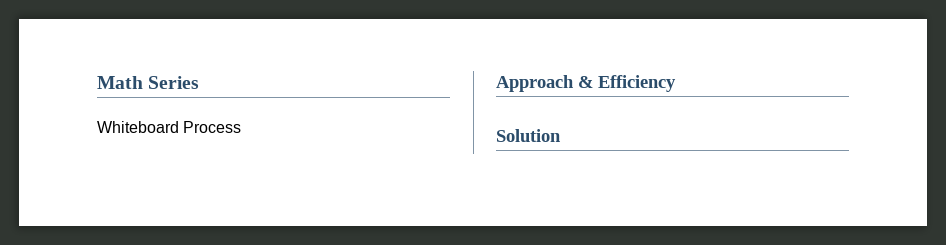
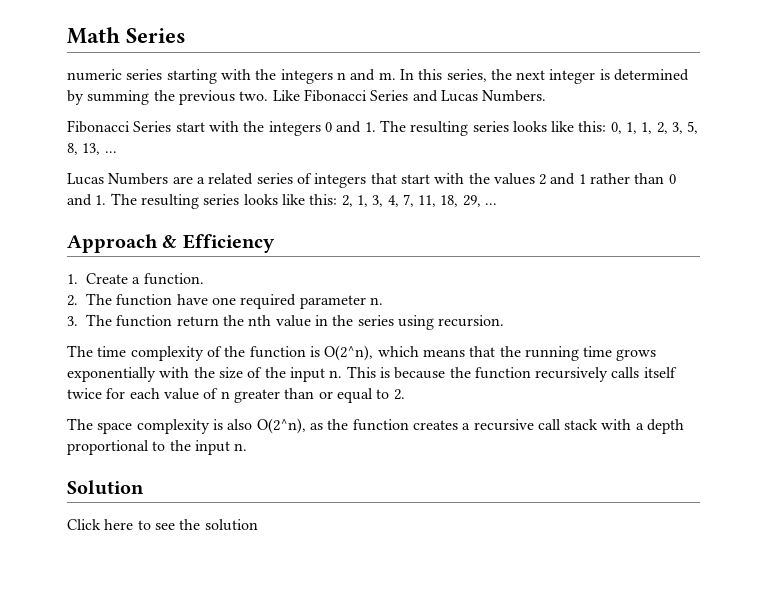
- Whiteboard Process
+ numeric series starting with the integers n and m. In this series, the next integer is determined by summing the previous two. Like Fibonacci Series and Lucas Numbers.
+ Fibonacci Series start with the integers 0 and 1. The resulting series looks like this: 0, 1, 1, 2, 3, 5, 8, 13, ...
+ Lucas Numbers are a related series of integers that start with the values 2 and 1 rather than 0 and 1. The resulting series looks like this: 2, 1, 3, 4, 7, 11, 18, 29, ...
  Approach & Efficiency
+ 1. Create a function.
+ 2. The function have one required parameter n.
+ 3. The function return the nth value in the series using recursion.
+ The time complexity of the function is O(2^n), which means that the running time grows exponentially with the size of the input n. This is because the function recursively calls itself twice for each value of n greater than or equal to 2.
+ The space complexity is also O(2^n), as the function creates a recursive call stack with a depth proportional to the input n.
  Solution
+ Click here to see the solution

